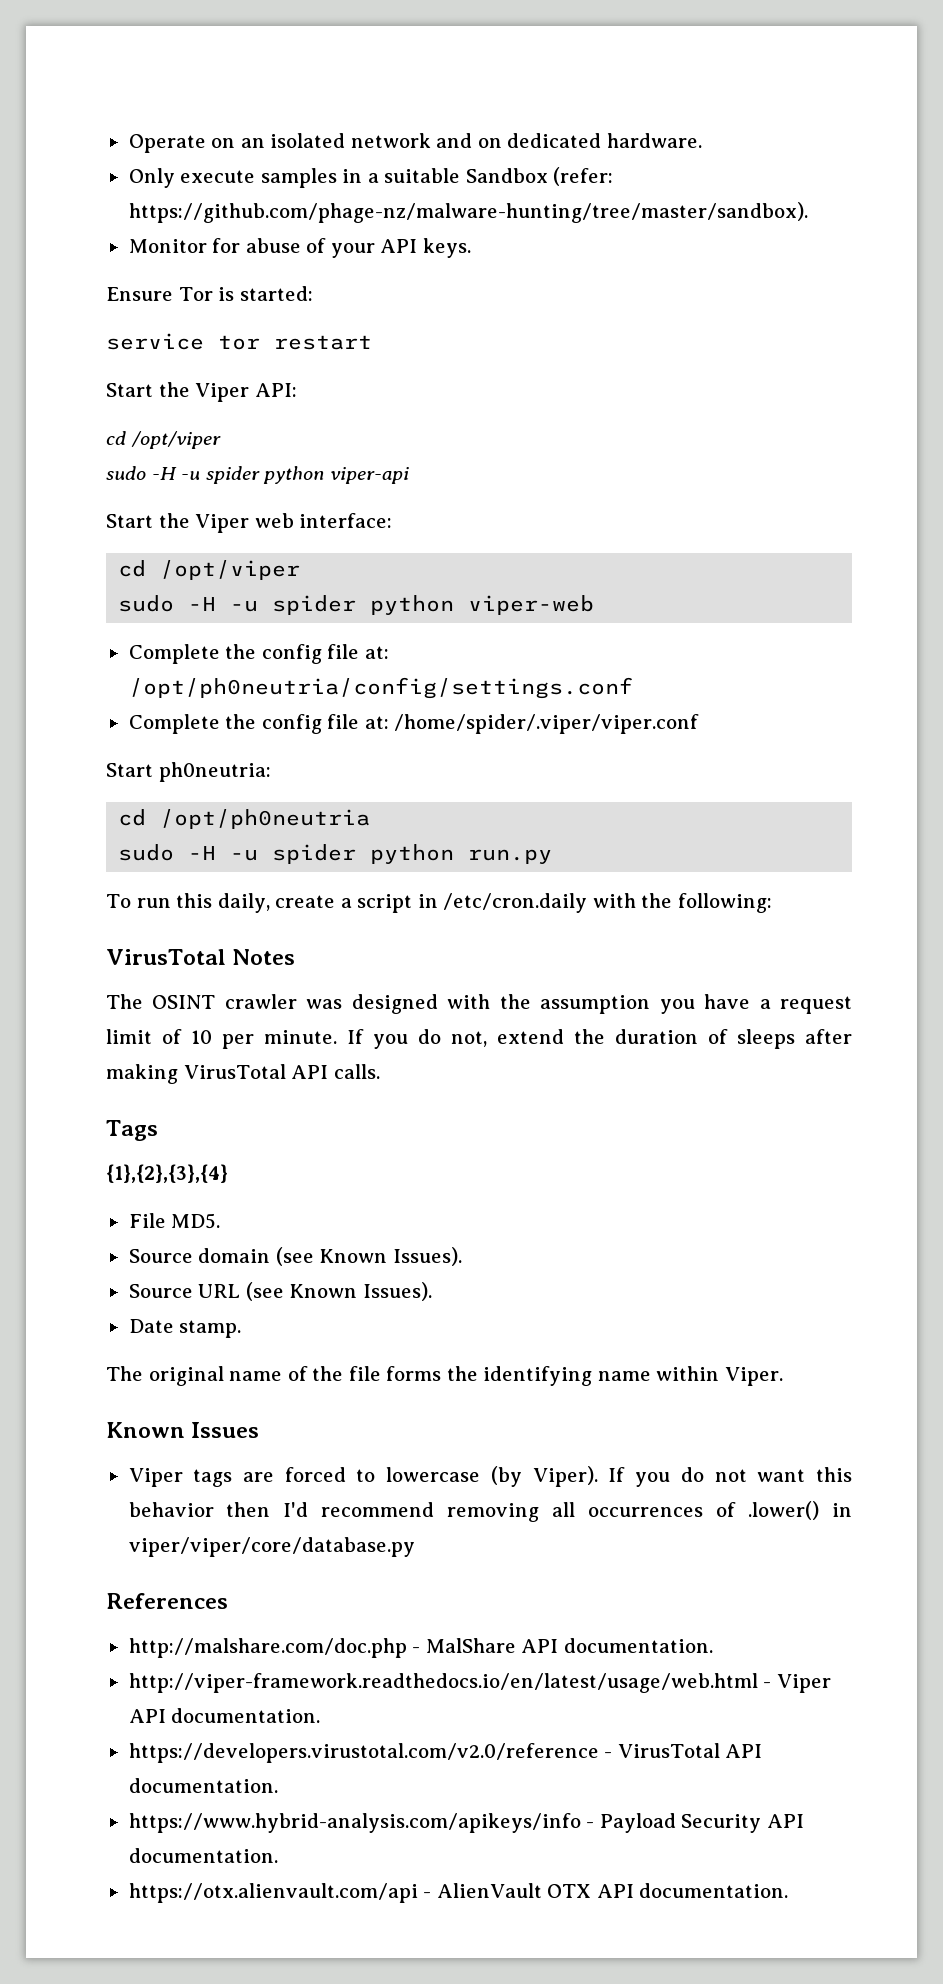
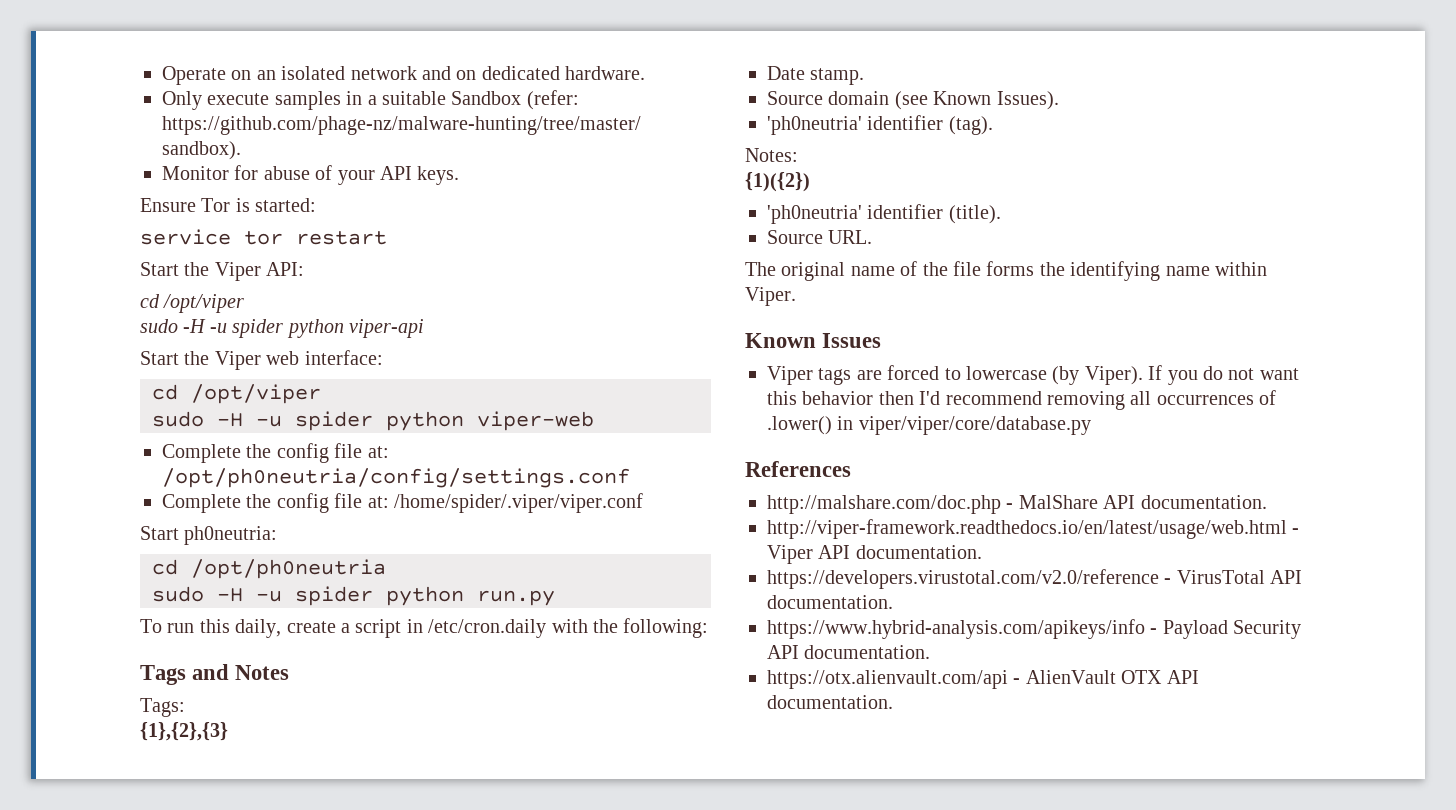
- VirusTotal Notes
+ Tags and Notes
- The OSINT crawler was designed with the assumption you have a request limit of 10 per minute. If you do not, extend the duration of sleeps after making VirusTotal API calls.
- Tags
- {1},{2},{3},{4}
- File MD5.
+ Tags:
+ {1},{2},{3}
+ Date stamp.
- Source URL (see Known Issues).
- Date stamp.
+ 'ph0neutria' identifier (tag).
+ Notes:
+ {1)({2})
+ 'ph0neutria' identifier (title).
+ Source URL.

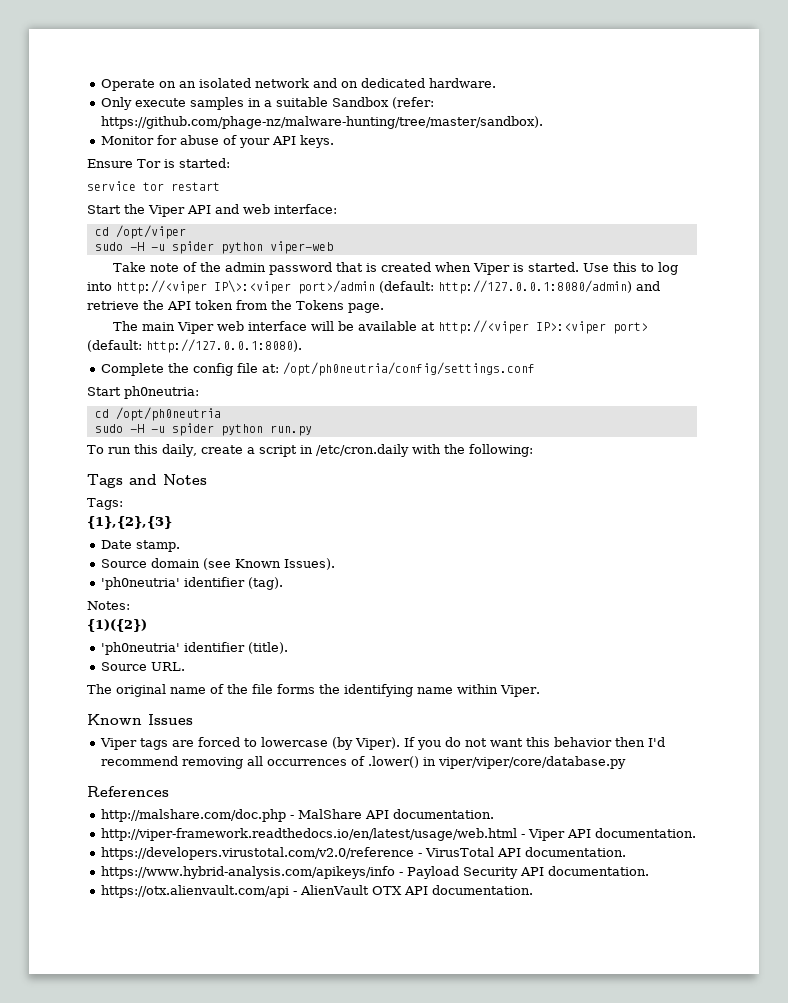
- Start the Viper API:
- cd /opt/viper
- sudo -H -u spider python viper-api
- Start the Viper web interface:
+ Start the Viper API and web interface:
+ Take note of the admin password that is created when Viper is started. Use this to log into http://<viper IP\>:<viper port>/admin (default: http://127.0.0.1:8080/admin) and retrieve the API token from the Tokens page.
+ The main Viper web interface will be available at http://<viper IP>:<viper port> (default: http://127.0.0.1:8080).
- Complete the config file at: /home/spider/.viper/viper.conf

